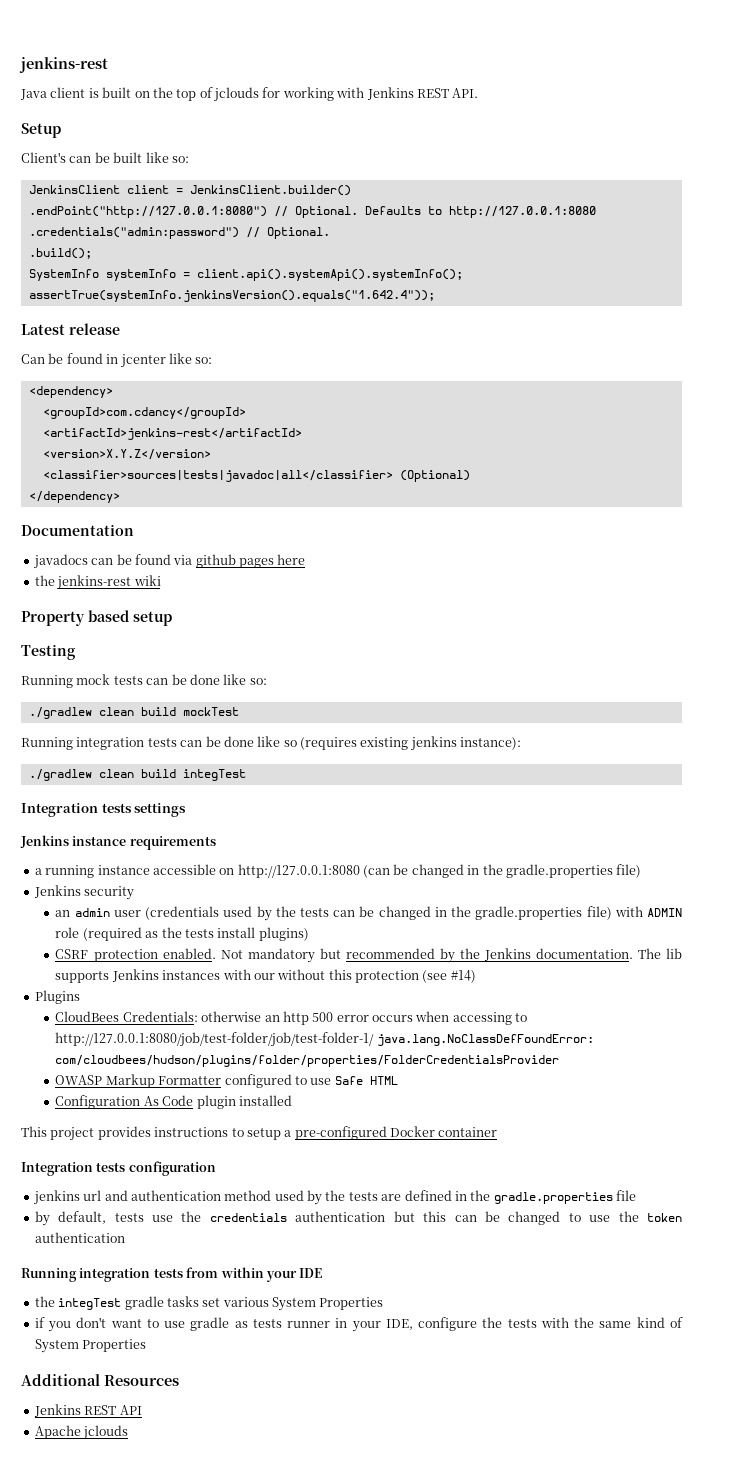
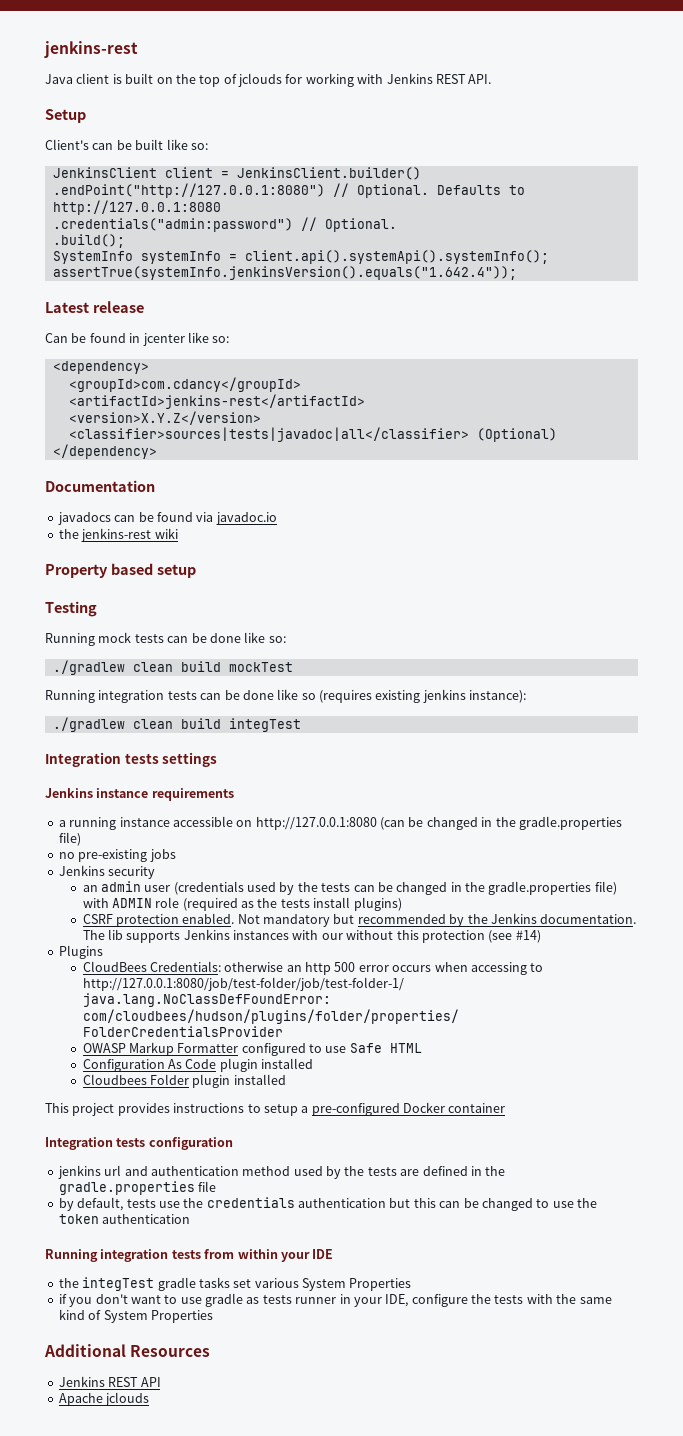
- javadocs can be found via github pages here
+ javadocs can be found via javadoc.io
+ no pre-existing jobs
+ Cloudbees Folder plugin installed

